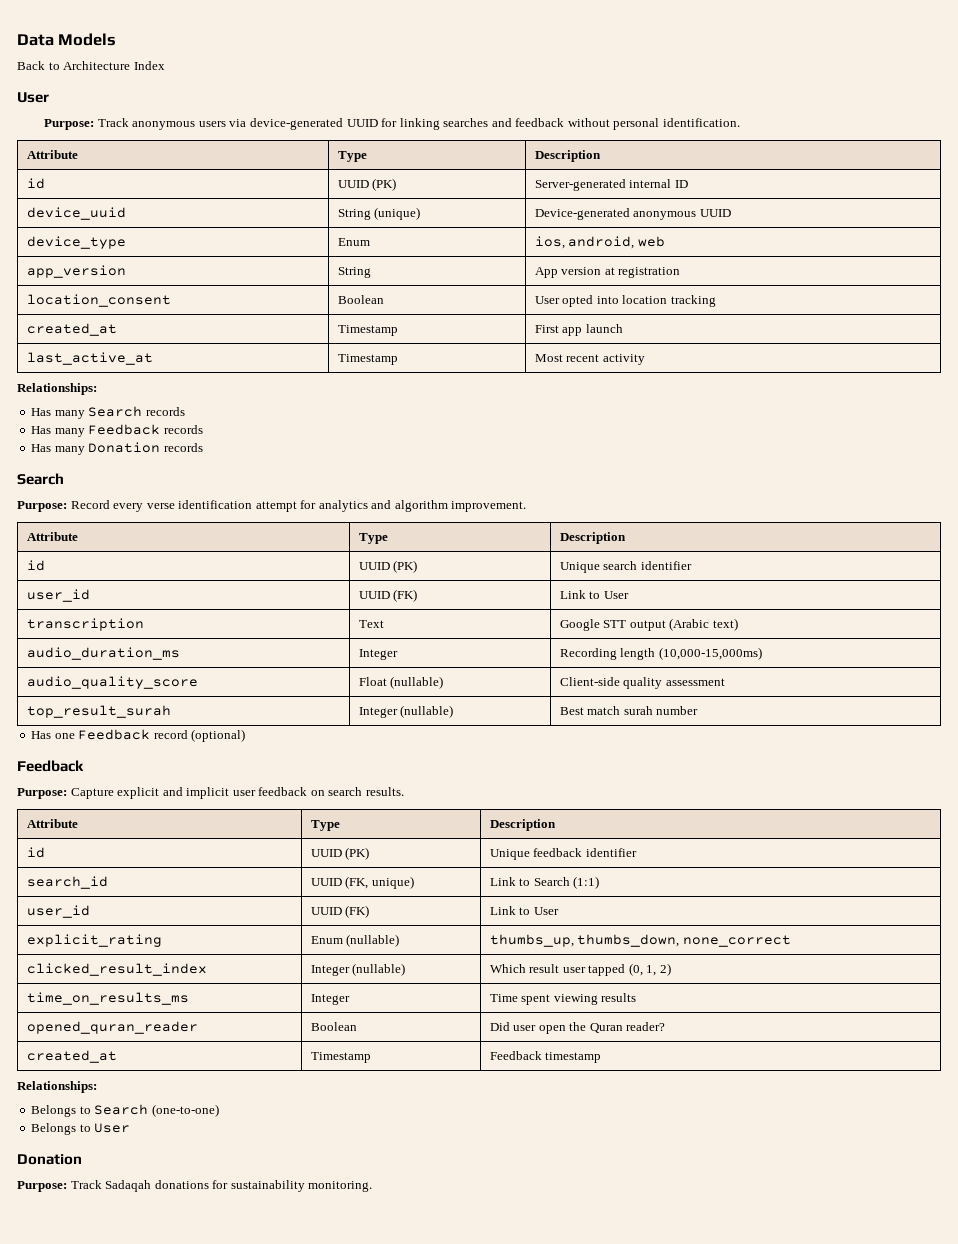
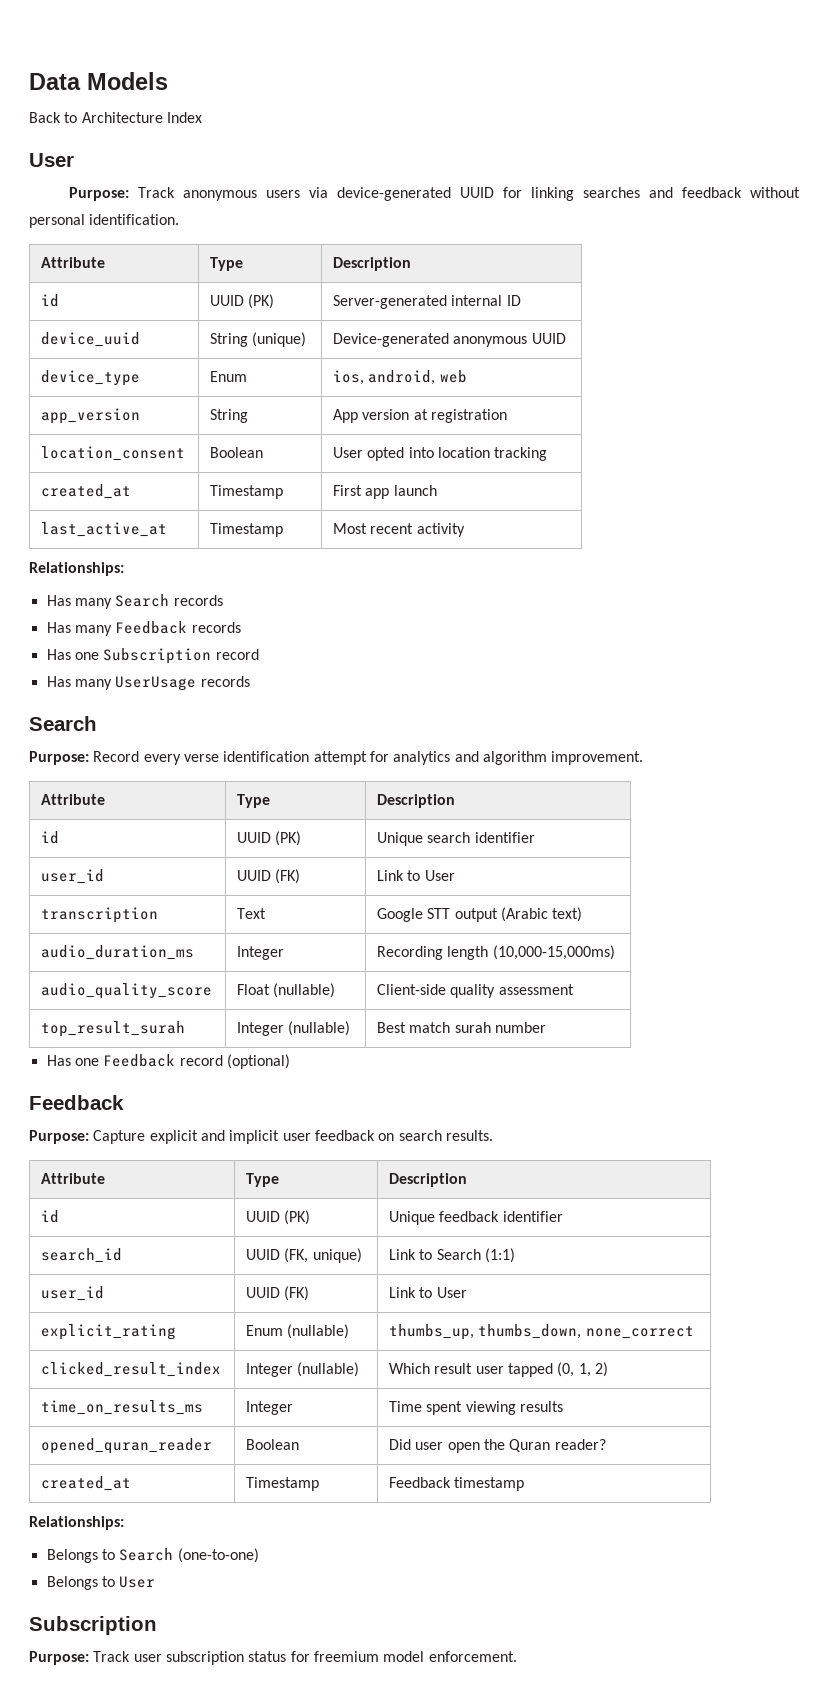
- Has many Donation records
+ Has one Subscription record
+ Has many UserUsage records
  Belongs to User
- Donation
- Purpose: Track Sadaqah donations for sustainability monitoring.
+ Subscription
+ Purpose: Track user subscription status for freemium model enforcement.

